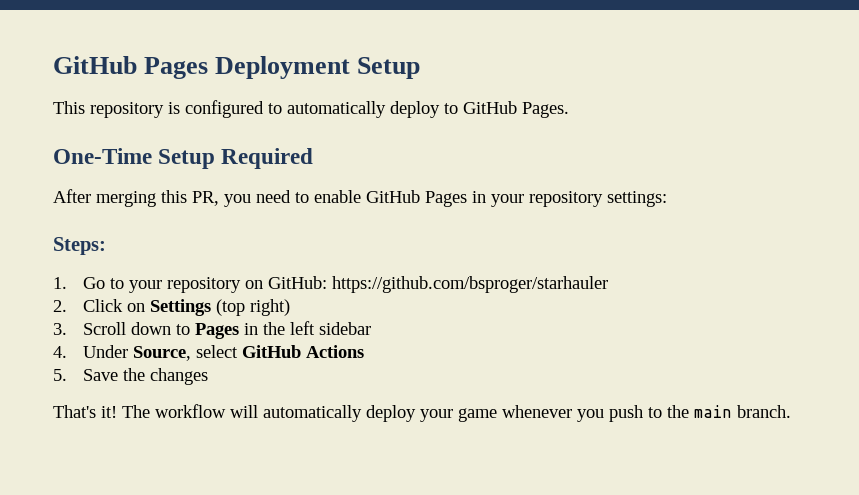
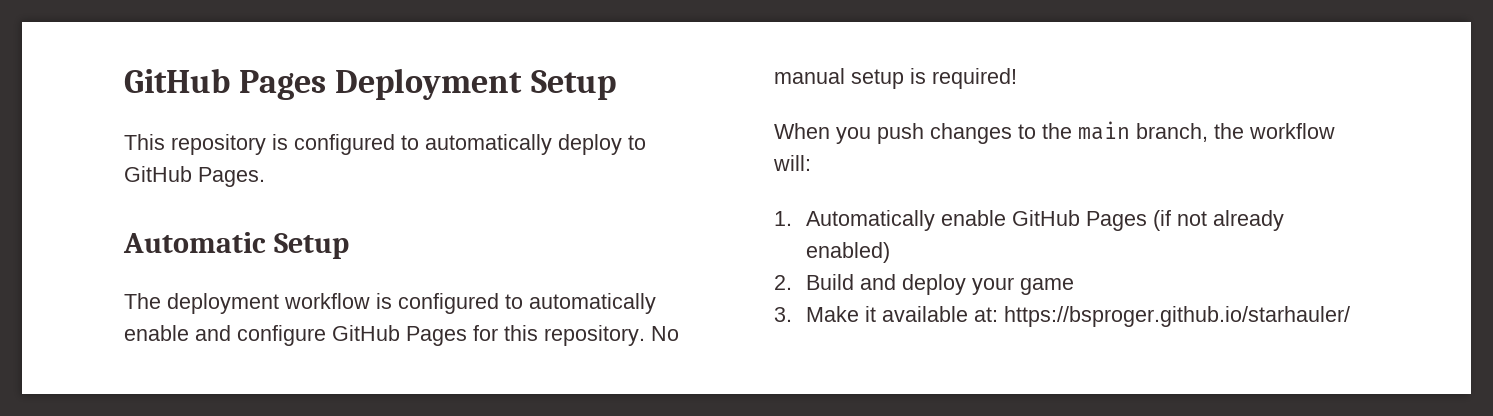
- One-Time Setup Required
- After merging this PR, you need to enable GitHub Pages in your repository settings:
- Steps:
- 1. Go to your repository on GitHub: https://github.com/bsproger/starhauler
- 2. Click on Settings (top right)
- 3. Scroll down to Pages in the left sidebar
- 4. Under Source, select GitHub Actions
- 5. Save the changes
- That's it! The workflow will automatically deploy your game whenever you push to the main branch.
+ Automatic Setup
+ The deployment workflow is configured to automatically enable and configure GitHub Pages for this repository. No manual setup is required!
+ When you push changes to the main branch, the workflow will:
+ 1. Automatically enable GitHub Pages (if not already enabled)
+ 2. Build and deploy your game
+ 3. Make it available at: https://bsproger.github.io/starhauler/

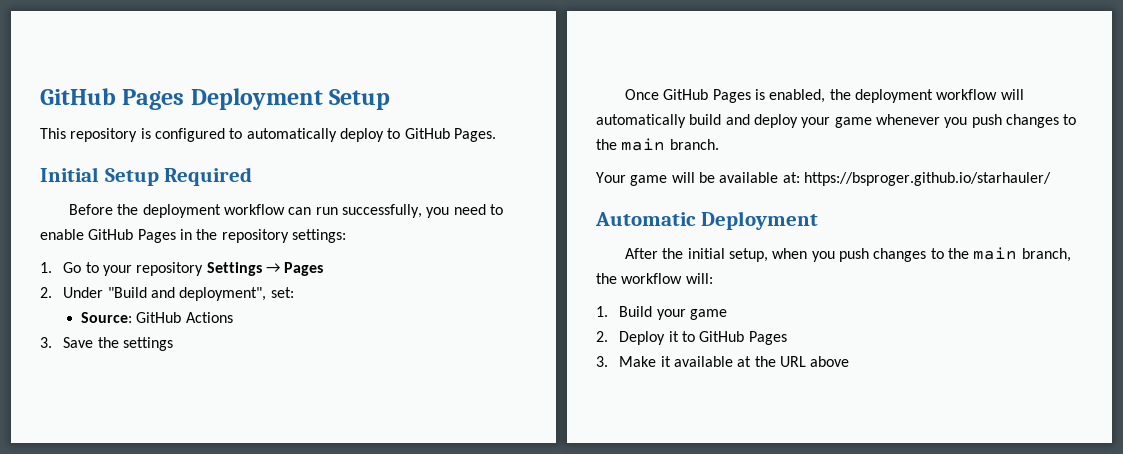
- Automatic Setup
- The deployment workflow is configured to automatically enable and configure GitHub Pages for this repository. No manual setup is required!
- When you push changes to the main branch, the workflow will:
+ Initial Setup Required
+ Before the deployment workflow can run successfully, you need to enable GitHub Pages in the repository settings:
+ 1. Go to your repository Settings → Pages
+ 2. Under "Build and deployment", set:
+ Source: GitHub Actions
+ 3. Save the settings
+ Once GitHub Pages is enabled, the deployment workflow will automatically build and deploy your game whenever you push changes to the main branch.
+ Your game will be available at: https://bsproger.github.io/starhauler/
+ Automatic Deployment
+ After the initial setup, when you push changes to the main branch, the workflow will:
- 1. Automatically enable GitHub Pages (if not already enabled)
- 2. Build and deploy your game
+ 1. Build your game
+ 2. Deploy it to GitHub Pages
- 3. Make it available at: https://bsproger.github.io/starhauler/
+ 3. Make it available at the URL above

